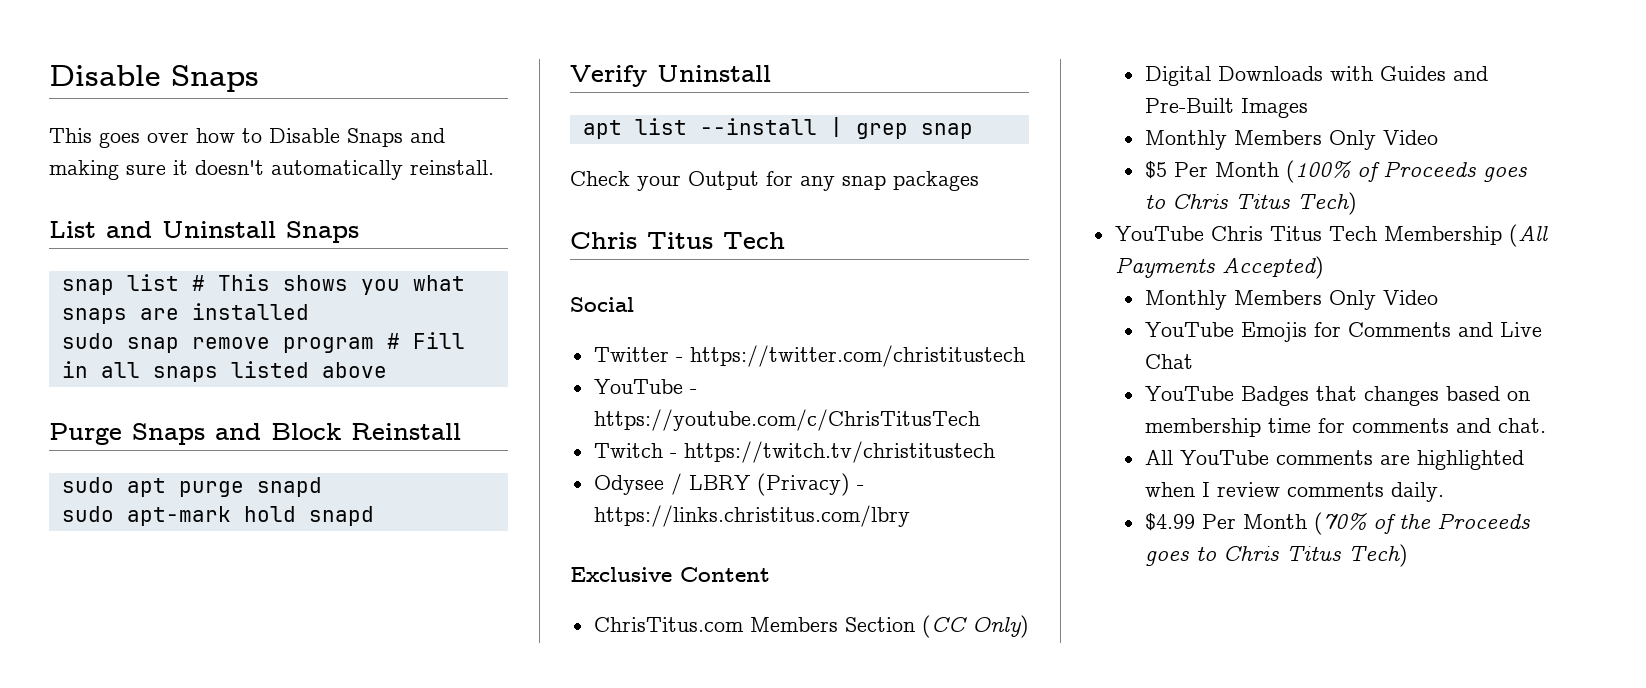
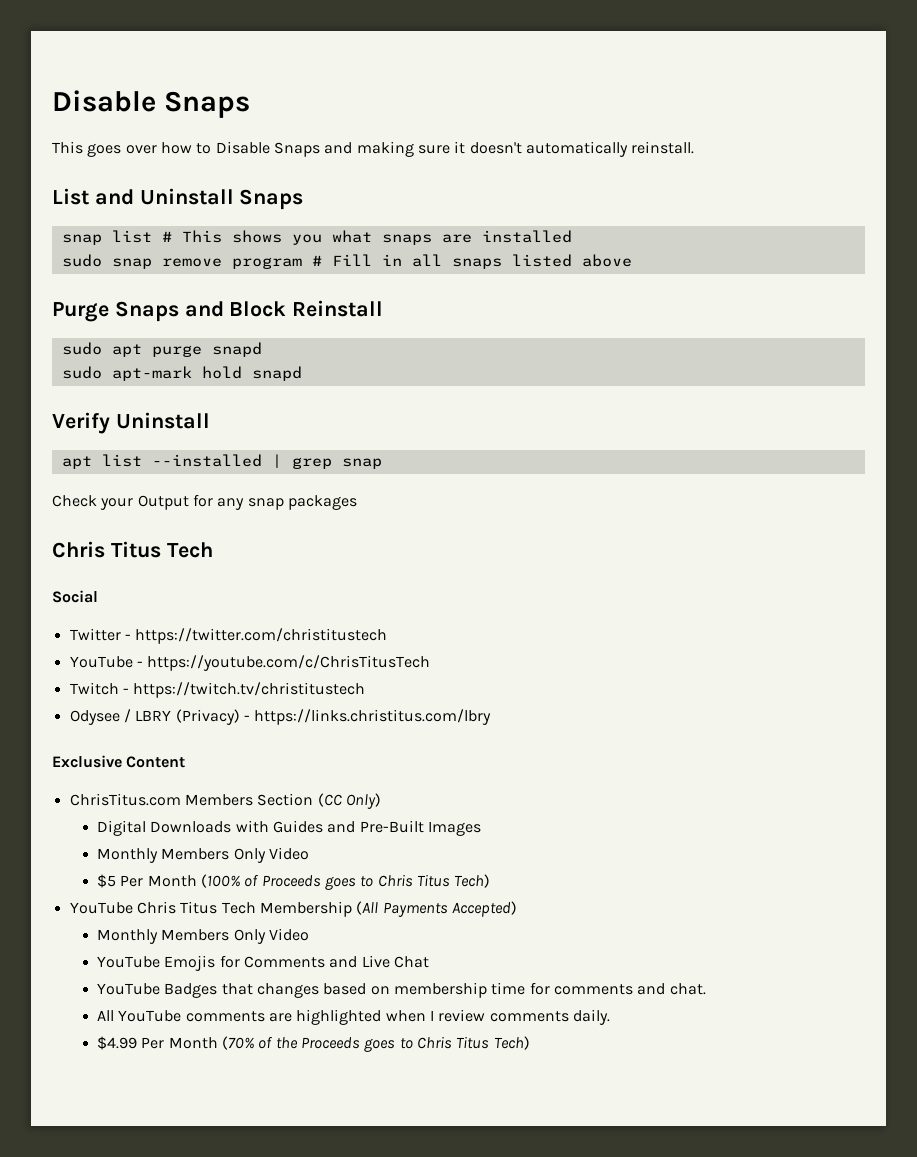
- apt list --install | grep snap
+ apt list --installed | grep snap

